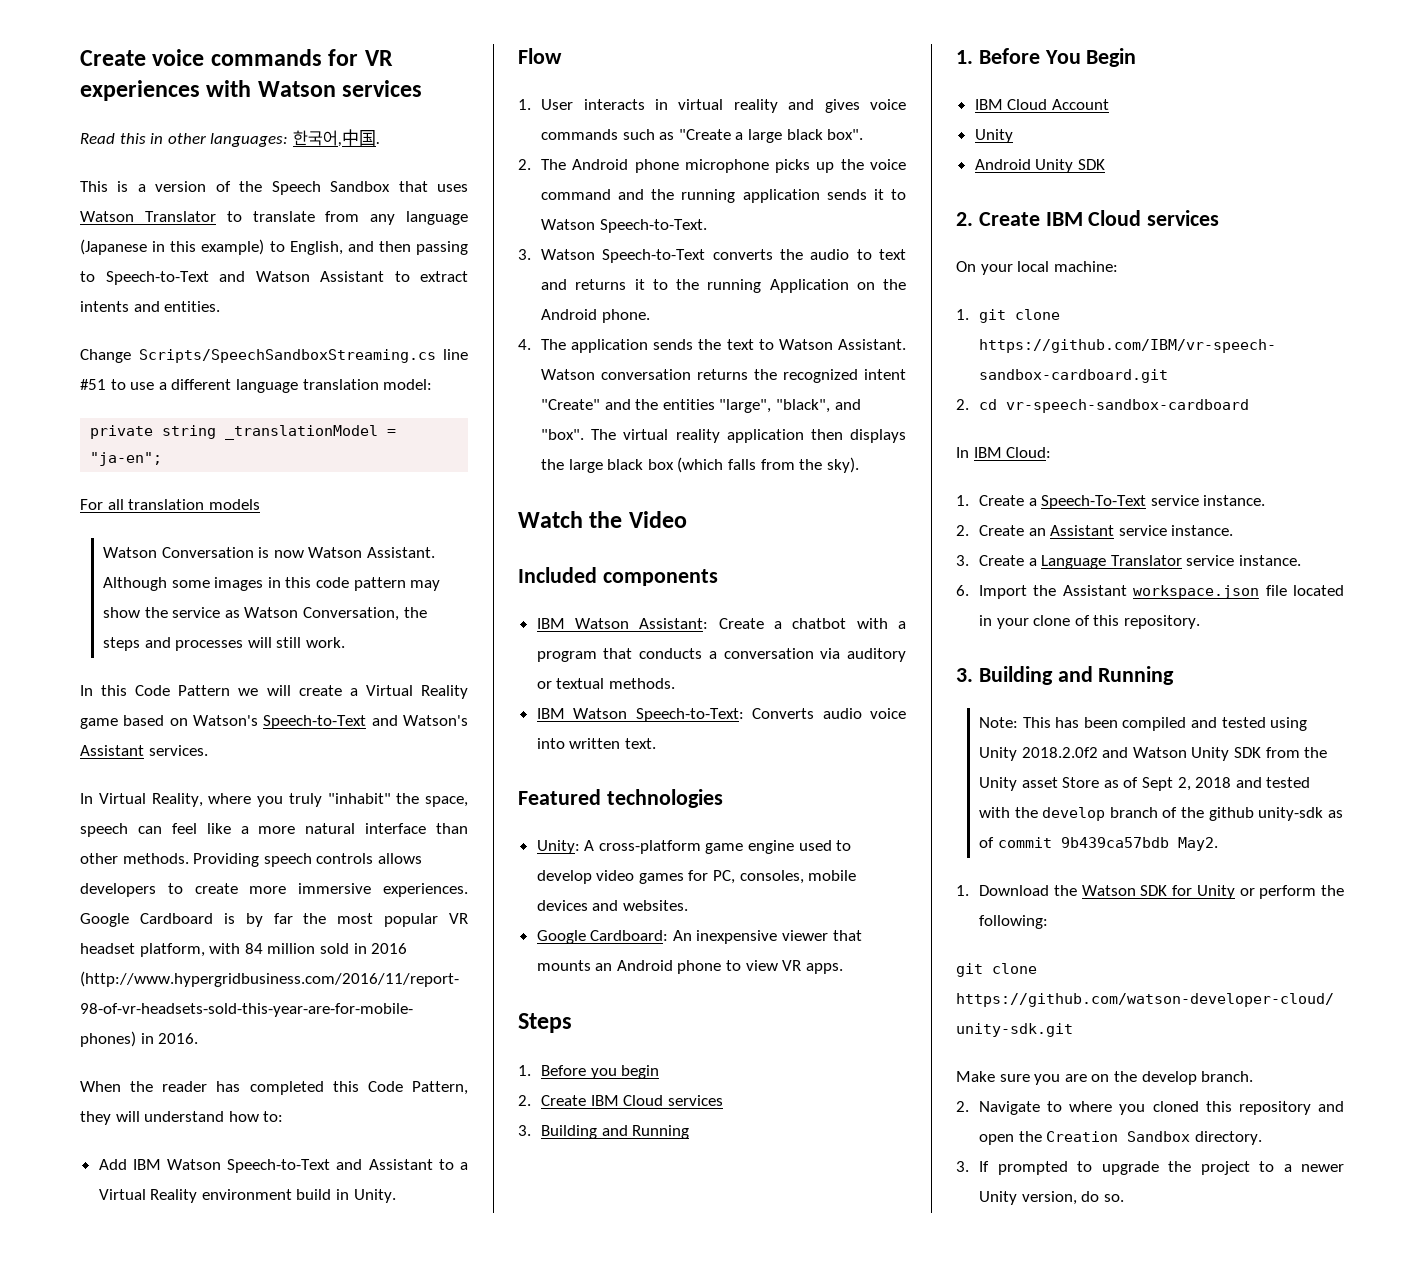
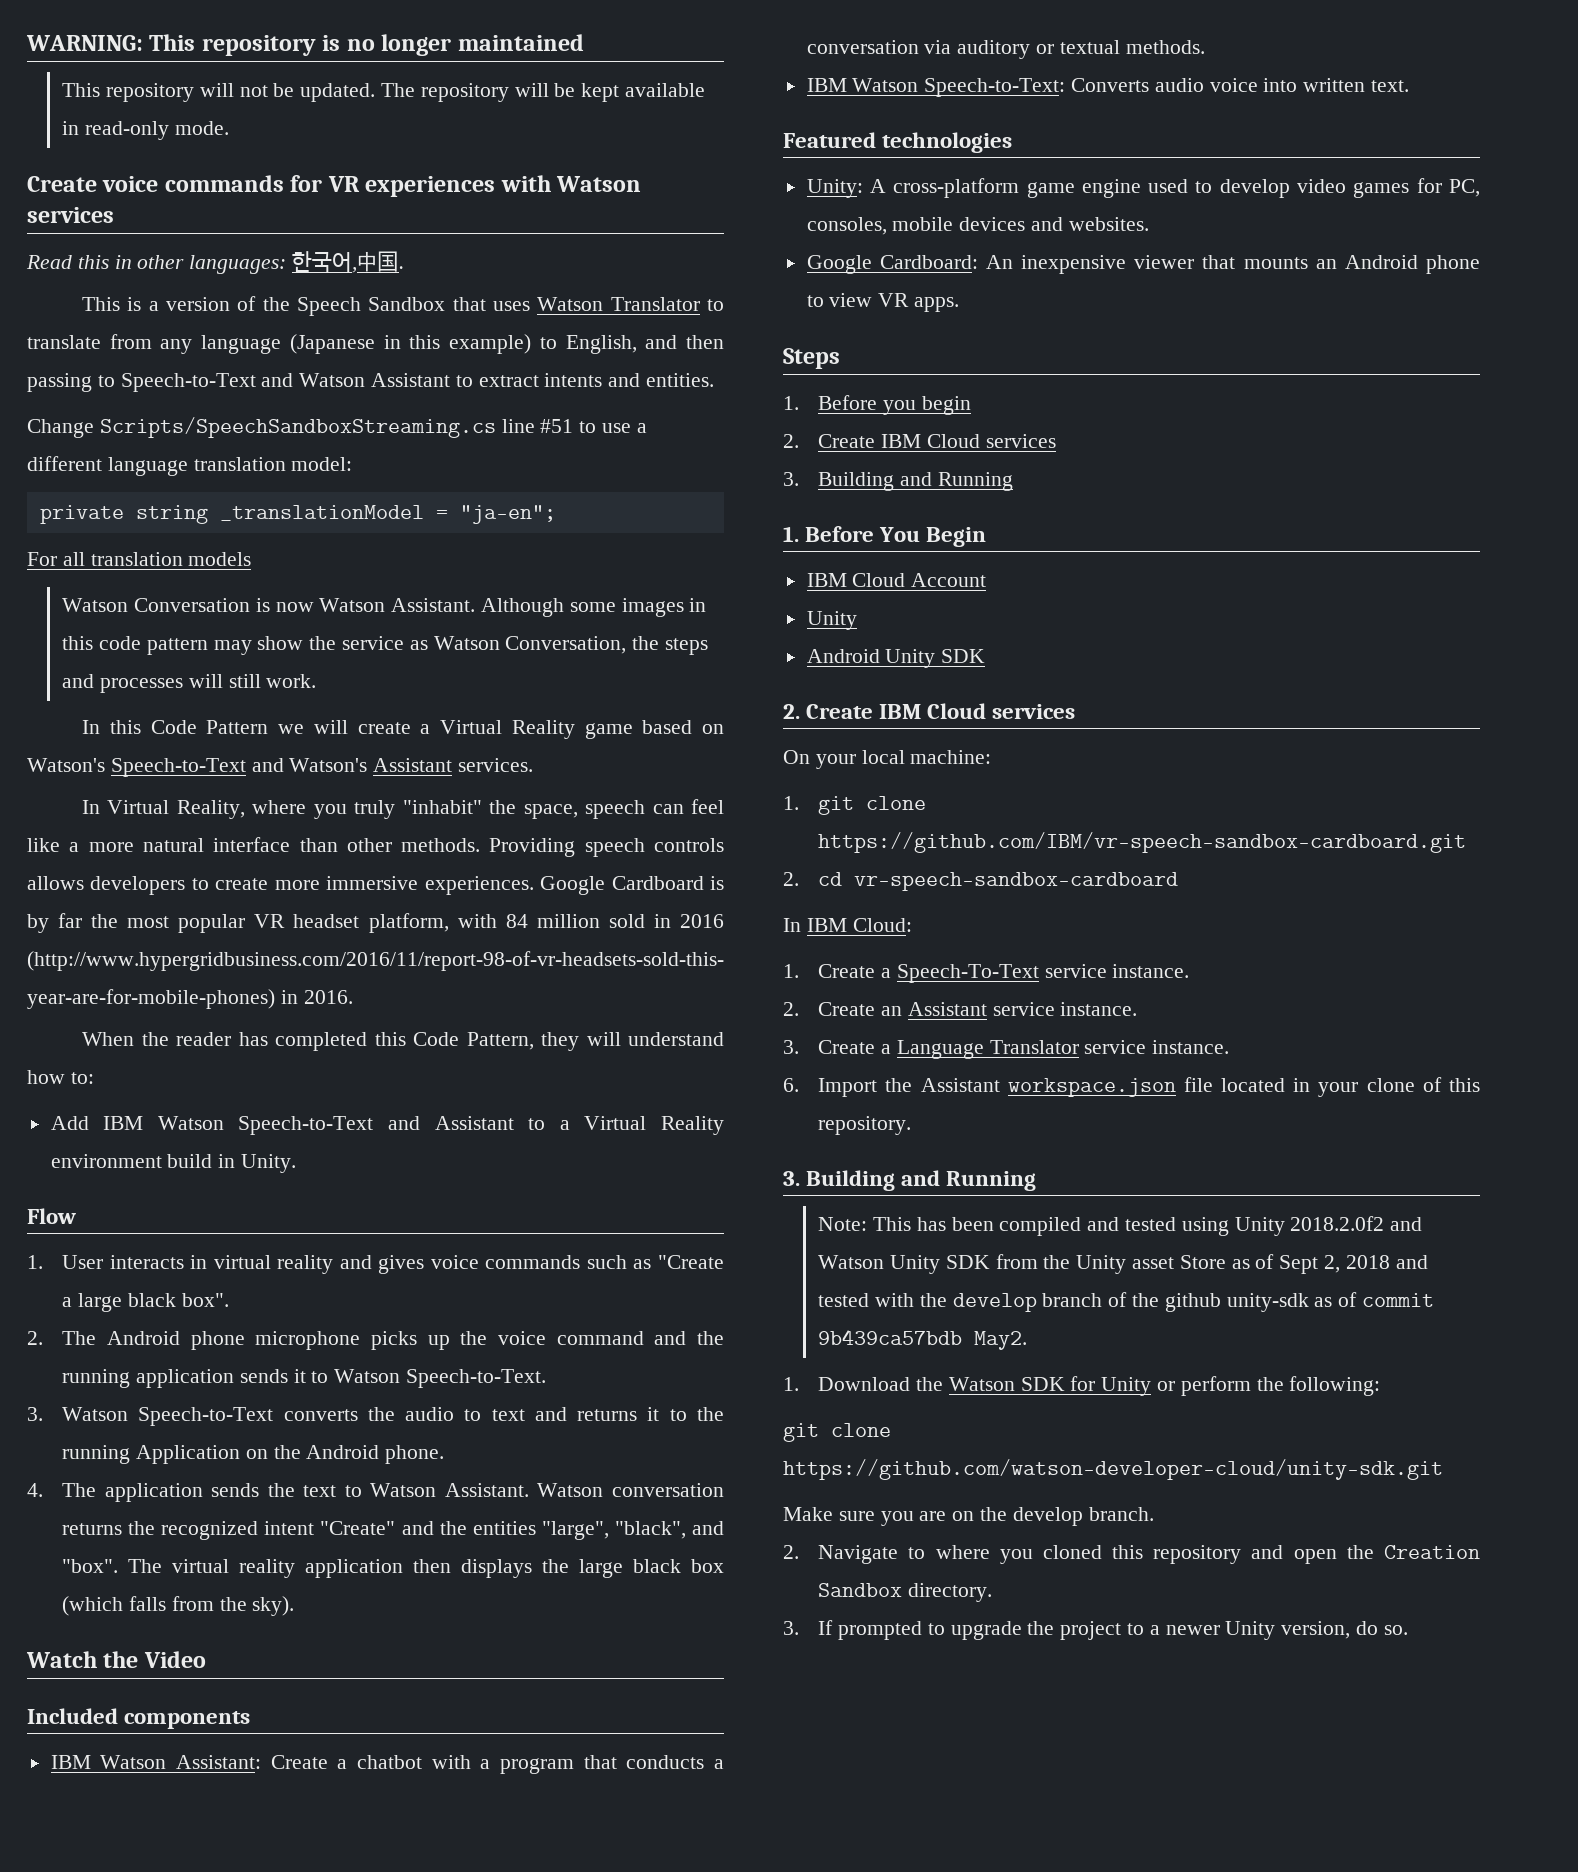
+ WARNING: This repository is no longer maintained
+ This repository will not be updated. The repository will be kept available in read-only mode.

